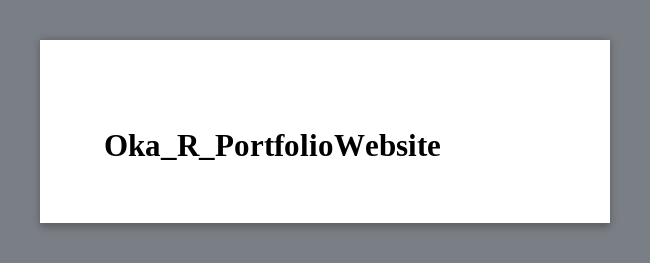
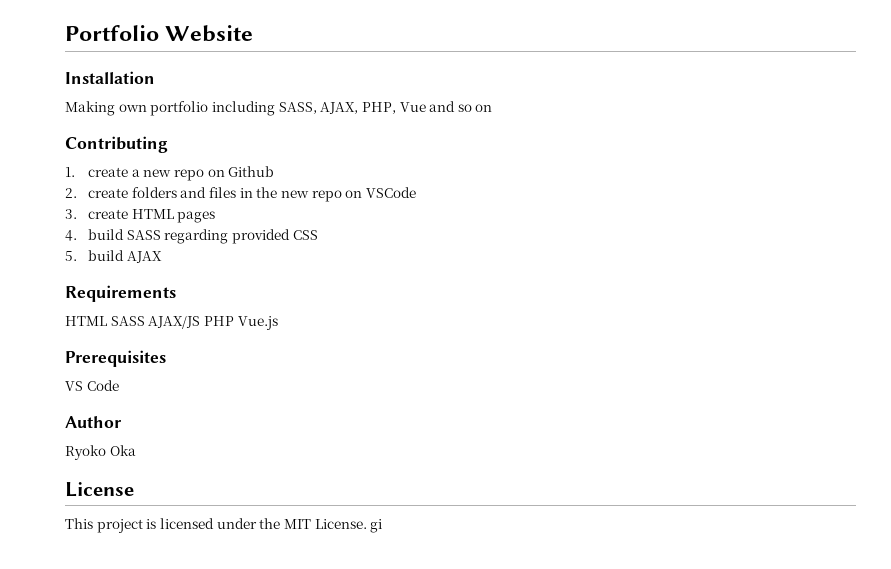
- Oka_R_PortfolioWebsite
+ Portfolio Website
+ Installation
+ Making own portfolio including SASS, AJAX, PHP, Vue and so on
+ Contributing
+ 1. create a new repo on Github
+ 2. create folders and files in the new repo on VSCode
+ 3. create HTML pages
+ 4. build SASS regarding provided CSS
+ 5. build AJAX
+ Requirements
+ HTML SASS AJAX/JS PHP Vue.js
+ Prerequisites
+ VS Code
+ Author
+ Ryoko Oka
+ License
+ This project is licensed under the MIT License. gi

